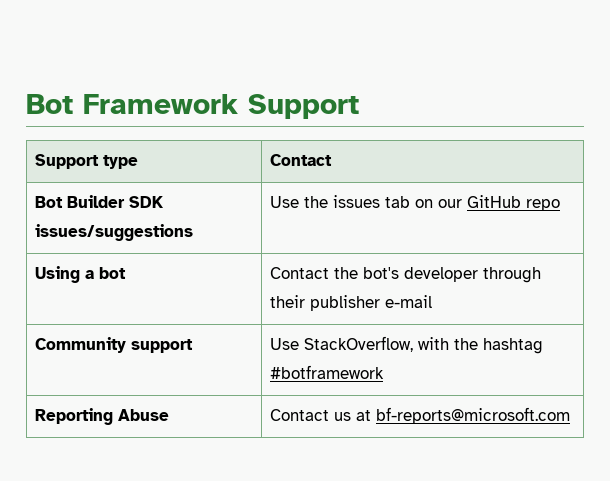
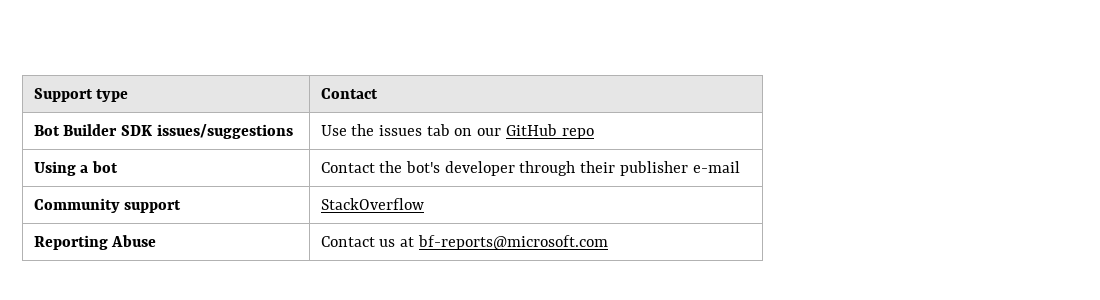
- Bot Framework Support
- Community support | Use StackOverflow, with the hashtag #botframework
+ Community support | StackOverflow

